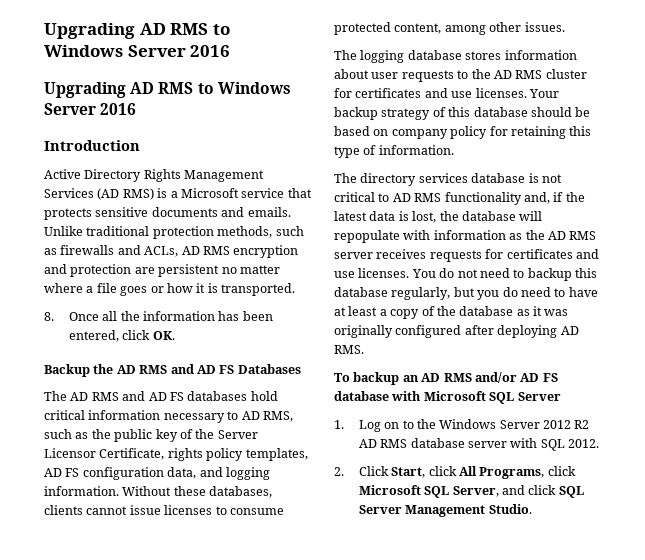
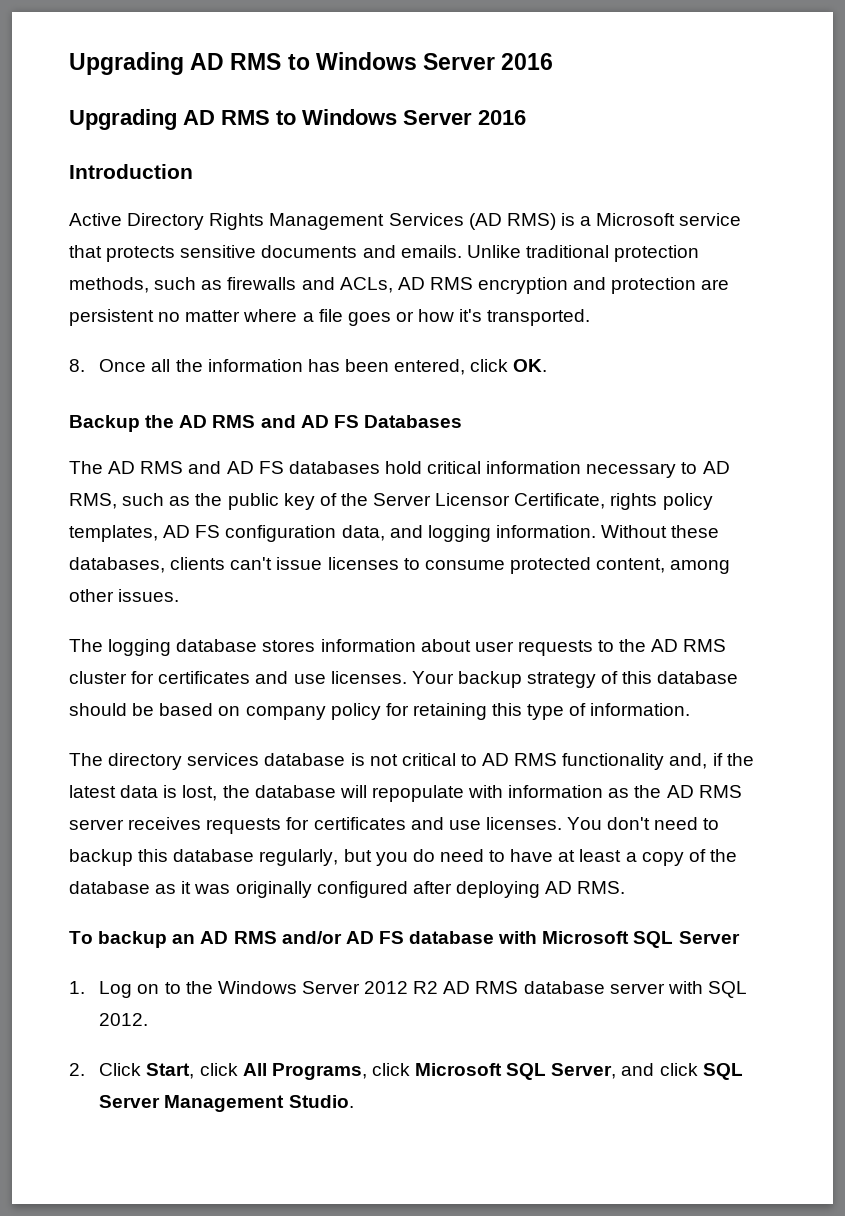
- Unlike traditional protection methods, such as firewalls and ACLs, AD RMS encryption and protection are persistent no matter where a file goes or how it is transported.
+ Unlike traditional protection methods, such as firewalls and ACLs, AD RMS encryption and protection are persistent no matter where a file goes or how it's transported.
- Without these databases, clients cannot issue licenses to consume protected content, among other issues.
+ Without these databases, clients can't issue licenses to consume protected content, among other issues.
- You do not need to backup this database regularly, but you do need to have at least a copy of the database as it was originally configured after deploying AD RMS.
+ You don't need to backup this database regularly, but you do need to have at least a copy of the database as it was originally configured after deploying AD RMS.

